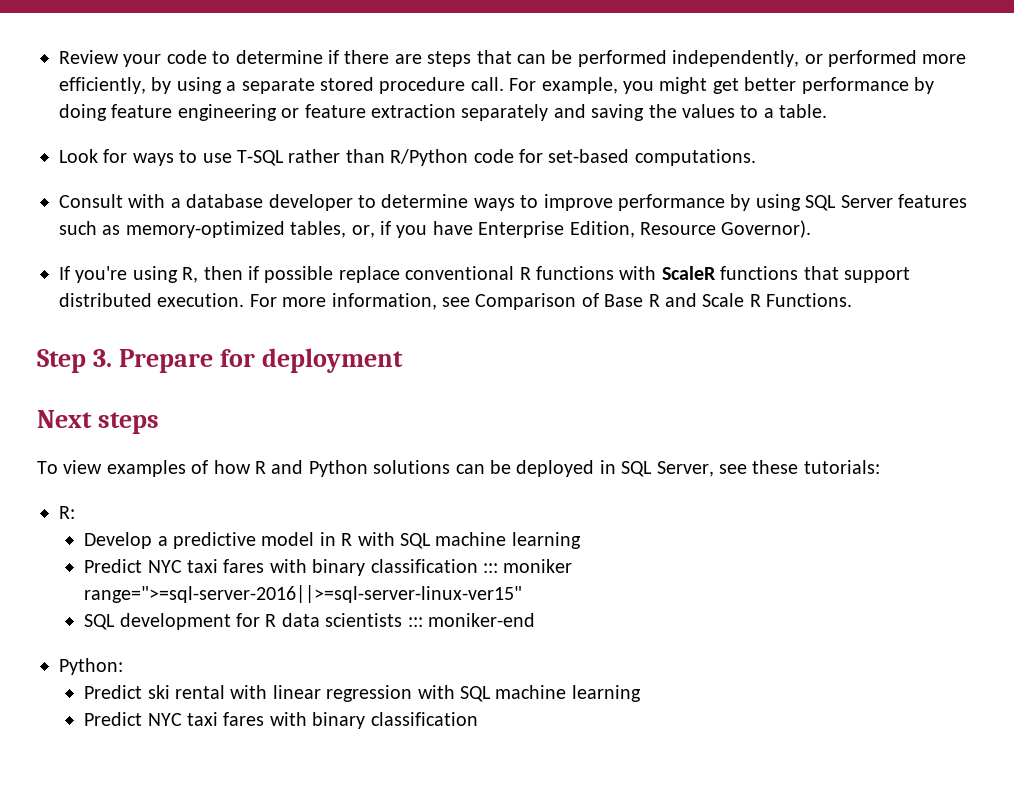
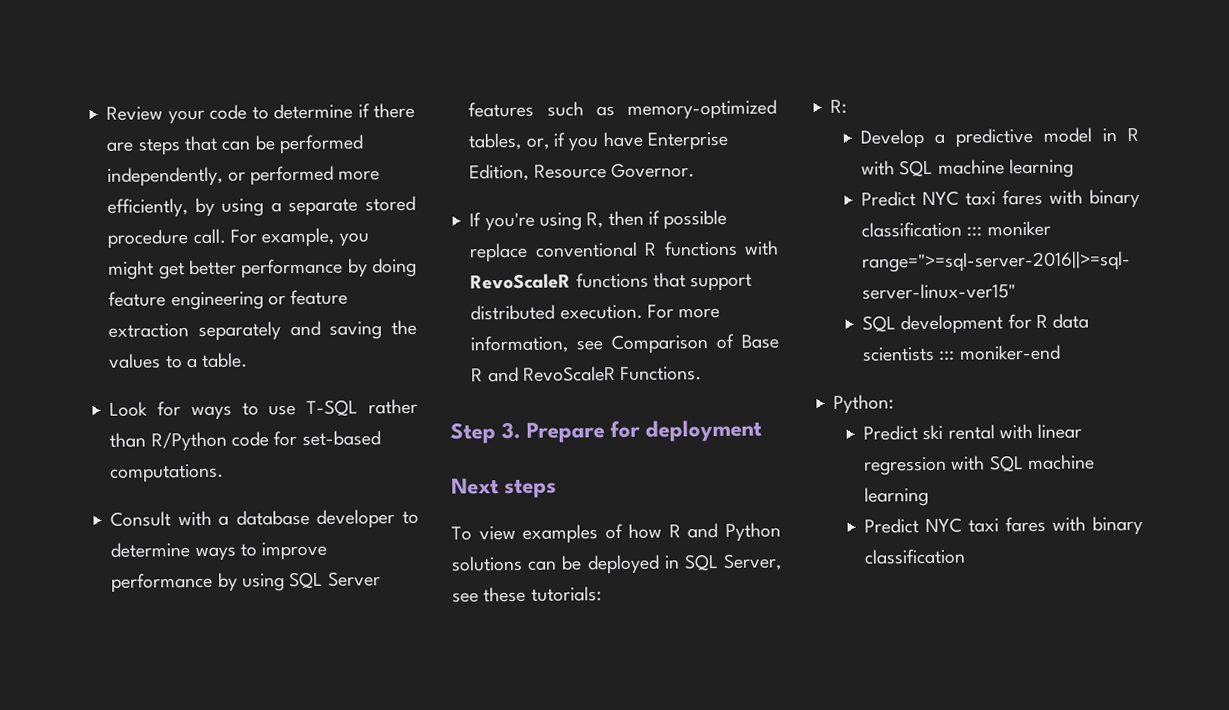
- Consult with a database developer to determine ways to improve performance by using SQL Server features such as memory-optimized tables, or, if you have Enterprise Edition, Resource Governor).
+ Consult with a database developer to determine ways to improve performance by using SQL Server features such as memory-optimized tables, or, if you have Enterprise Edition, Resource Governor.
- If you're using R, then if possible replace conventional R functions with ScaleR functions that support distributed execution.
+ If you're using R, then if possible replace conventional R functions with RevoScaleR functions that support distributed execution.
- For more information, see Comparison of Base R and Scale R Functions.
+ For more information, see Comparison of Base R and RevoScaleR Functions.

